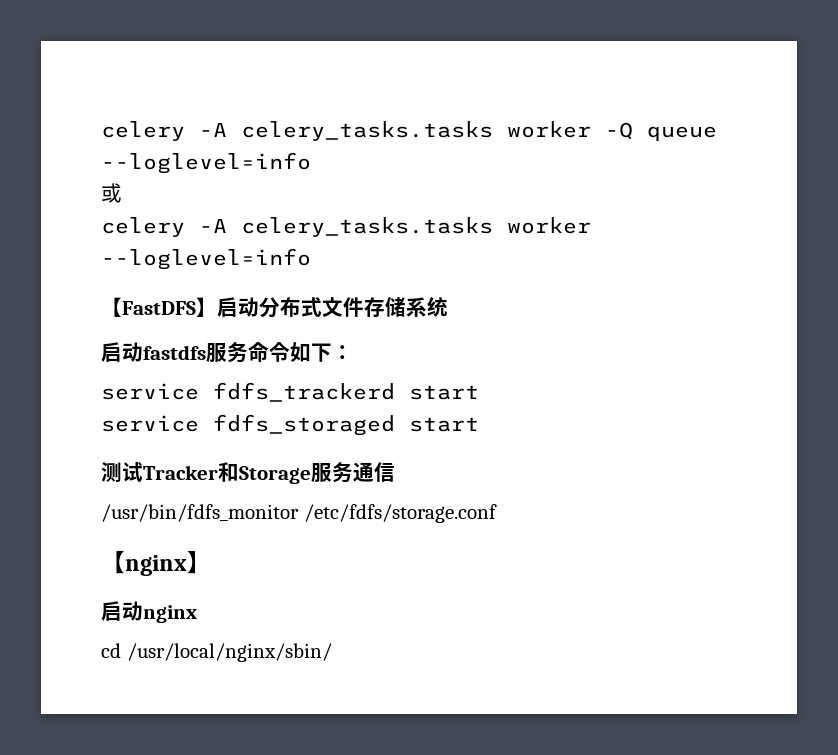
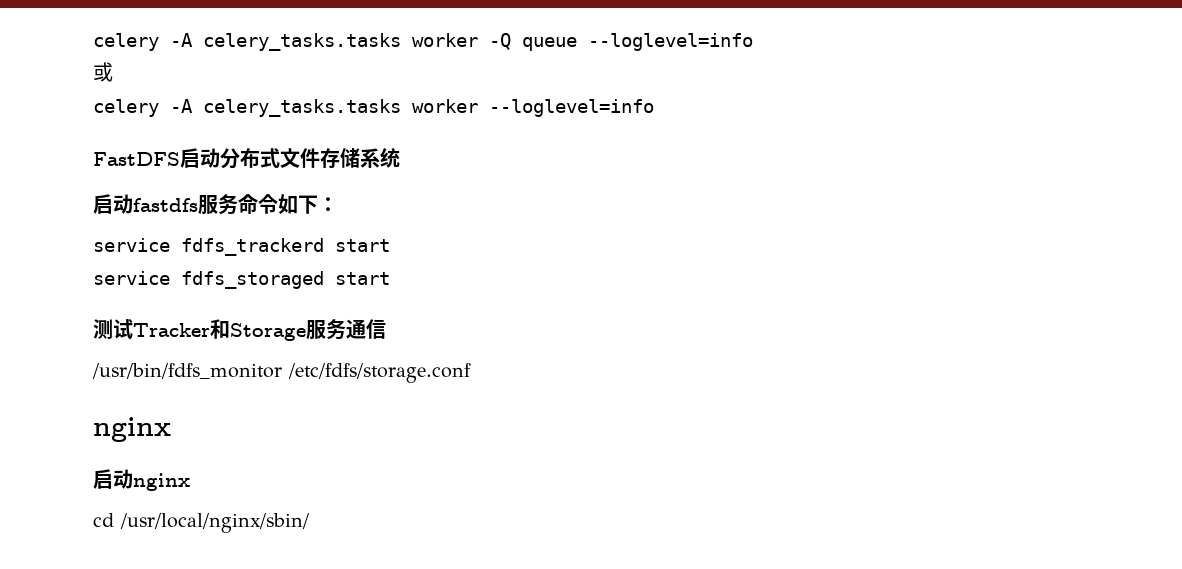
- 【FastDFS】启动分布式文件存储系统
+ FastDFS启动分布式文件存储系统
  /usr/bin/fdfs_monitor /etc/fdfs/storage.conf
- 【nginx】
+ nginx

